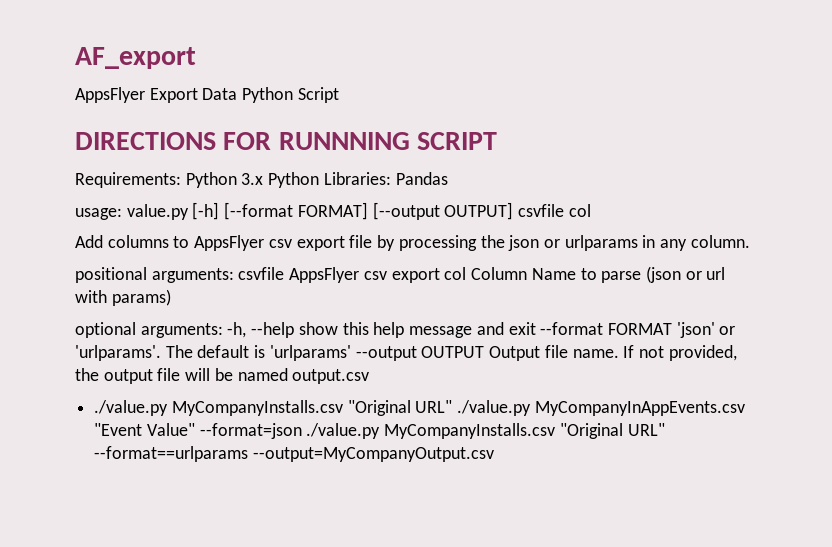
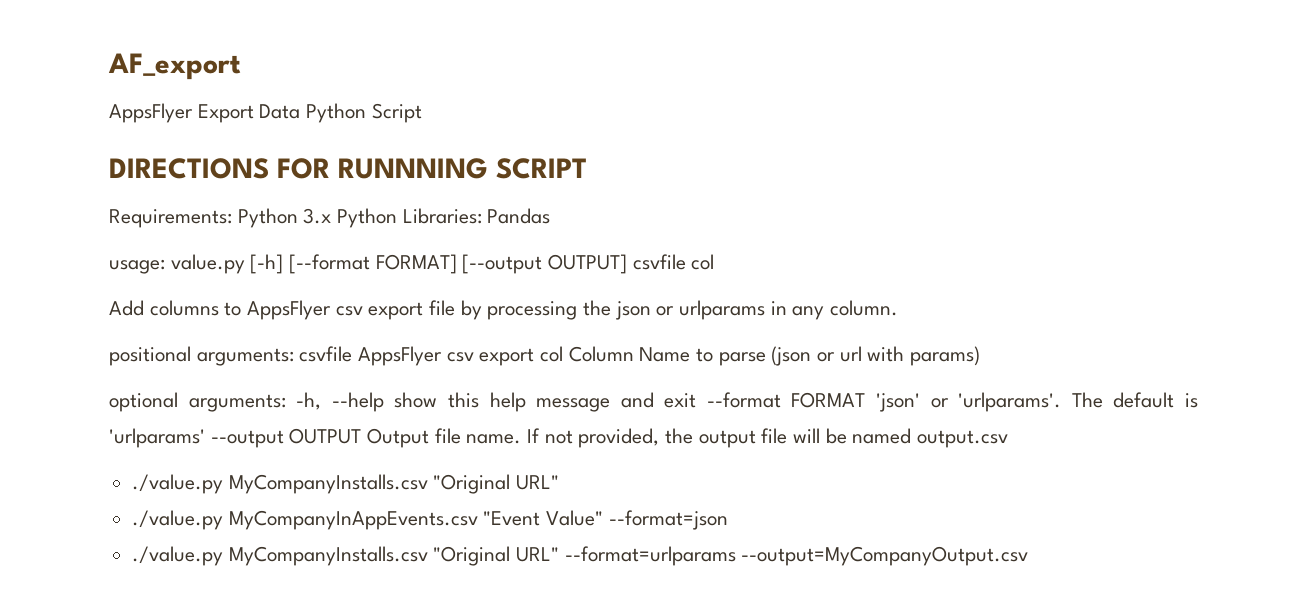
  If not provided, the output file will be named output.csv
- ./value.py MyCompanyInstalls.csv "Original URL" ./value.py MyCompanyInAppEvents.csv "Event Value" --format=json ./value.py MyCompanyInstalls.csv "Original URL" --format==urlparams --output=MyCompanyOutput.csv
+ ./value.py MyCompanyInstalls.csv "Original URL"
+ ./value.py MyCompanyInAppEvents.csv "Event Value" --format=json
+ ./value.py MyCompanyInstalls.csv "Original URL" --format=urlparams --output=MyCompanyOutput.csv

